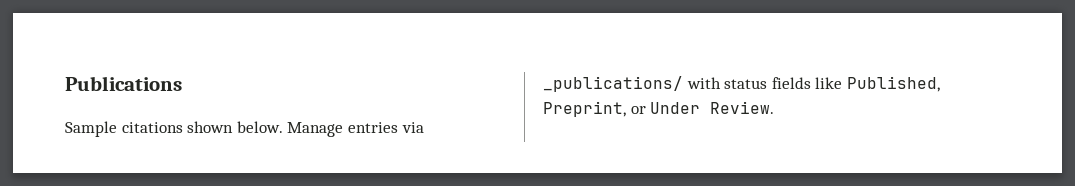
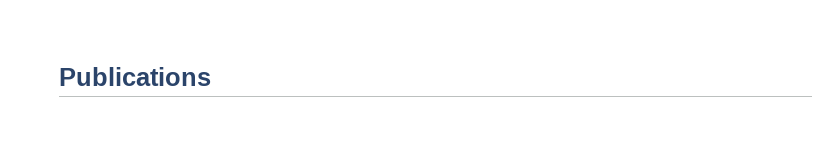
- Sample citations shown below. Manage entries via _publications/ with status fields like Published, Preprint, or Under Review.

